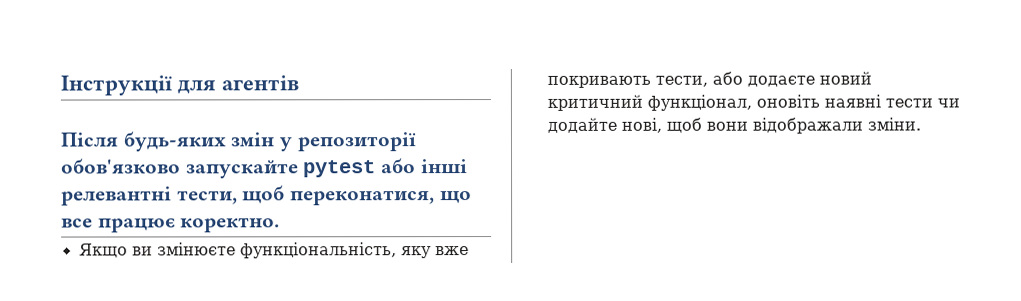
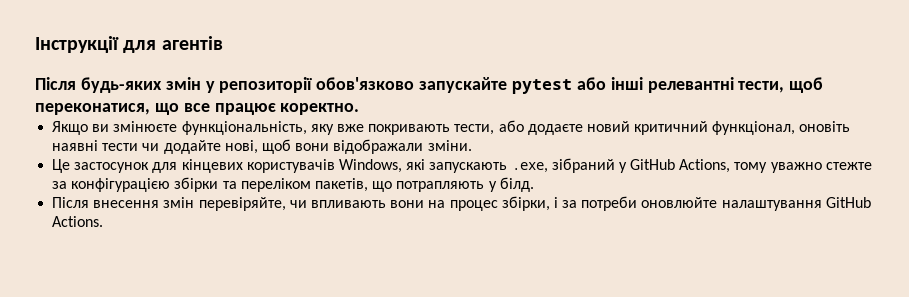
+ Це застосунок для кінцевих користувачів Windows, які запускають .exe, зібраний у GitHub Actions, тому уважно стежте за конфігурацією збірки та переліком пакетів, що потрапляють у білд.
+ Після внесення змін перевіряйте, чи впливають вони на процес збірки, і за потреби оновлюйте налаштування GitHub Actions.

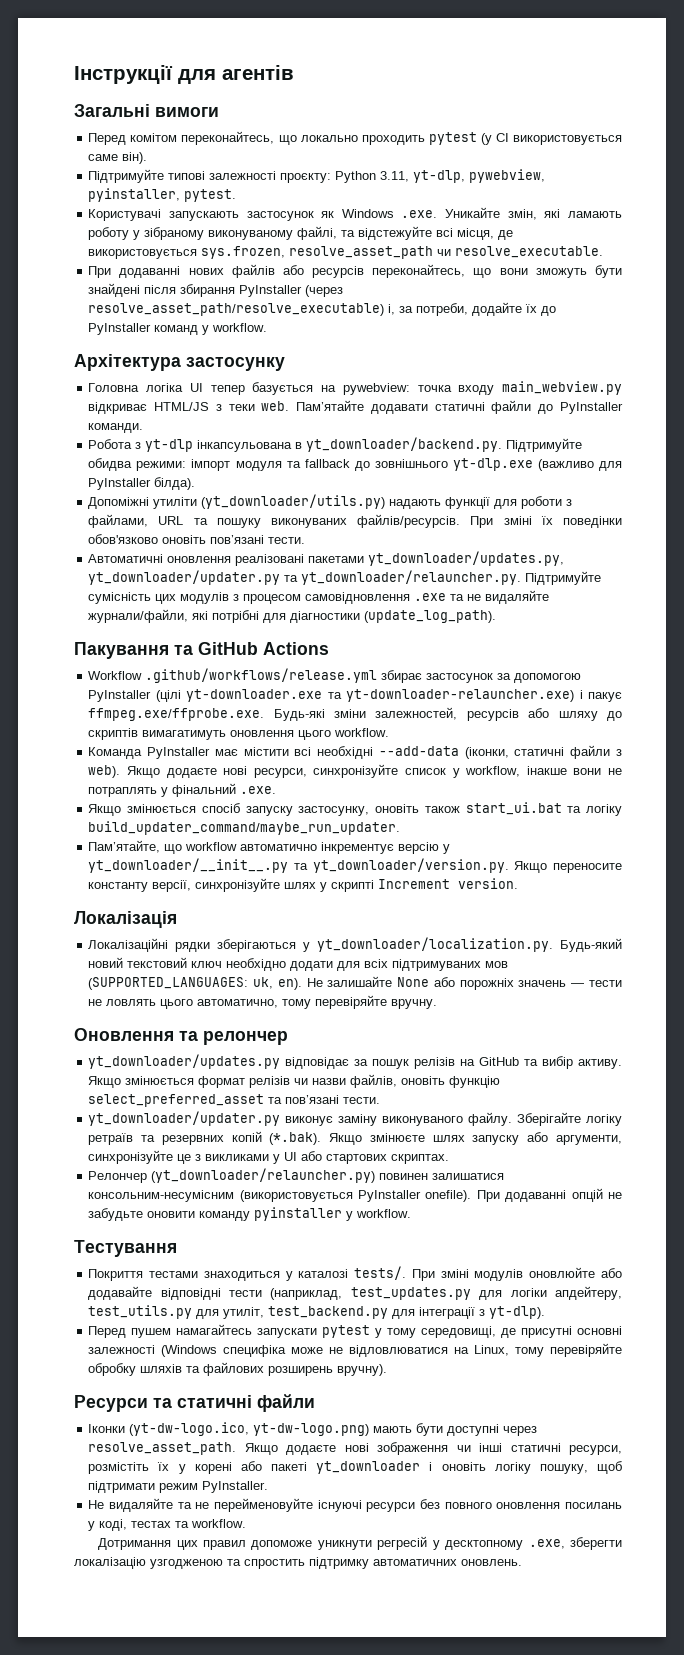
- Після будь-яких змін у репозиторії обов'язково запускайте pytest або інші релевантні тести, щоб переконатися, що все працює коректно.
- Якщо ви змінюєте функціональність, яку вже покривають тести, або додаєте новий критичний функціонал, оновіть наявні тести чи додайте нові, щоб вони відображали зміни.
- Це застосунок для кінцевих користувачів Windows, які запускають .exe, зібраний у GitHub Actions, тому уважно стежте за конфігурацією збірки та переліком пакетів, що потрапляють у білд.
- Після внесення змін перевіряйте, чи впливають вони на процес збірки, і за потреби оновлюйте налаштування GitHub Actions.
+ Загальні вимоги
+ Перед комітом переконайтесь, що локально проходить pytest (у CI використовується саме він).
+ Підтримуйте типові залежності проєкту: Python 3.11, yt-dlp, pywebview, pyinstaller, pytest.
+ Користувачі запускають застосунок як Windows .exe. Уникайте змін, які ламають роботу у зібраному виконуваному файлі, та відстежуйте всі місця, де використовується sys.frozen, resolve_asset_path чи resolve_executable.
+ При додаванні нових файлів або ресурсів переконайтесь, що вони зможуть бути знайдені після збирання PyInstaller (через resolve_asset_path/resolve_executable) і, за потреби, додайте їх до PyInstaller команд у workflow.
+ Архітектура застосунку
+ Головна логіка UI тепер базується на pywebview: точка входу main_webview.py відкриває HTML/JS з теки web. Пам’ятайте додавати статичні файли до PyInstaller команди.
+ Робота з yt-dlp інкапсульована в yt_downloader/backend.py. Підтримуйте обидва режими: імпорт модуля та fallback до зовнішнього yt-dlp.exe (важливо для PyInstaller білда).
+ Допоміжні утиліти (yt_downloader/utils.py) надають функції для роботи з файлами, URL та пошуку виконуваних файлів/ресурсів. При зміні їх поведінки обов'язково оновіть пов’язані тести.
+ Автоматичні оновлення реалізовані пакетами yt_downloader/updates.py, yt_downloader/updater.py та yt_downloader/relauncher.py. Підтримуйте сумісність цих модулів з процесом самовідновлення .exe та не видаляйте журнали/файли, які потрібні для діагностики (update_log_path).
+ Пакування та GitHub Actions
+ Workflow .github/workflows/release.yml збирає застосунок за допомогою PyInstaller (цілі yt-downloader.exe та yt-downloader-relauncher.exe) і пакує ffmpeg.exe/ffprobe.exe. Будь-які зміни залежностей, ресурсів або шляху до скриптів вимагатимуть оновлення цього workflow.
+ Команда PyInstaller має містити всі необхідні --add-data (іконки, статичні файли з web). Якщо додаєте нові ресурси, синхронізуйте список у workflow, інакше вони не потраплять у фінальний .exe.
+ Якщо змінюється спосіб запуску застосунку, оновіть також start_ui.bat та логіку build_updater_command/maybe_run_updater.
+ Пам’ятайте, що workflow автоматично інкрементує версію у yt_downloader/__init__.py та yt_downloader/version.py. Якщо переносите константу версії, синхронізуйте шлях у скрипті Increment version.
+ Локалізація
+ Локалізаційні рядки зберігаються у yt_downloader/localization.py. Будь-який новий текстовий ключ необхідно додати для всіх підтримуваних мов (SUPPORTED_LANGUAGES: uk, en). Не залишайте None або порожніх значень — тести не ловлять цього автоматично, тому перевіряйте вручну.
+ Оновлення та релончер
+ yt_downloader/updates.py відповідає за пошук релізів на GitHub та вибір активу. Якщо змінюється формат релізів чи назви файлів, оновіть функцію select_preferred_asset та пов’язані тести.
+ yt_downloader/updater.py виконує заміну виконуваного файлу. Зберігайте логіку ретраїв та резервних копій (*.bak). Якщо змінюєте шлях запуску або аргументи, синхронізуйте це з викликами у UI або стартових скриптах.
+ Релончер (yt_downloader/relauncher.py) повинен залишатися консольним-несумісним (використовується PyInstaller onefile). При додаванні опцій не забудьте оновити команду pyinstaller у workflow.
+ Тестування
+ Покриття тестами знаходиться у каталозі tests/. При зміні модулів оновлюйте або додавайте відповідні тести (наприклад, test_updates.py для логіки апдейтеру, test_utils.py для утиліт, test_backend.py для інтеграції з yt-dlp).
+ Перед пушем намагайтесь запускати pytest у тому середовищі, де присутні основні залежності (Windows специфіка може не відловлюватися на Linux, тому перевіряйте обробку шляхів та файлових розширень вручну).
+ Ресурси та статичні файли
+ Іконки (yt-dw-logo.ico, yt-dw-logo.png) мають бути доступні через resolve_asset_path. Якщо додаєте нові зображення чи інші статичні ресурси, розмістіть їх у корені або пакеті yt_downloader і оновіть логіку пошуку, щоб підтримати режим PyInstaller.
+ Не видаляйте та не перейменовуйте існуючі ресурси без повного оновлення посилань у коді, тестах та workflow.
+ Дотримання цих правил допоможе уникнути регресій у десктопному .exe, зберегти локалізацію узгодженою та спростить підтримку автоматичних оновлень.

